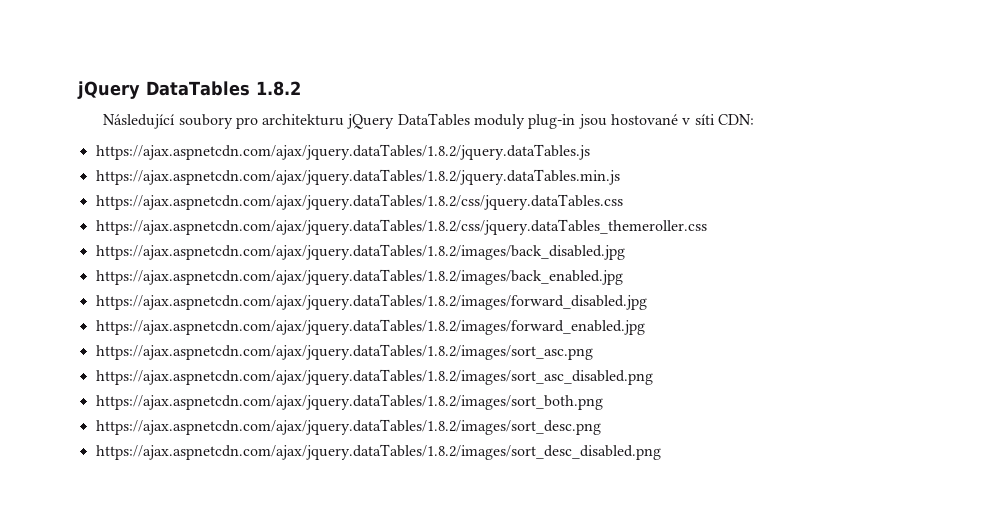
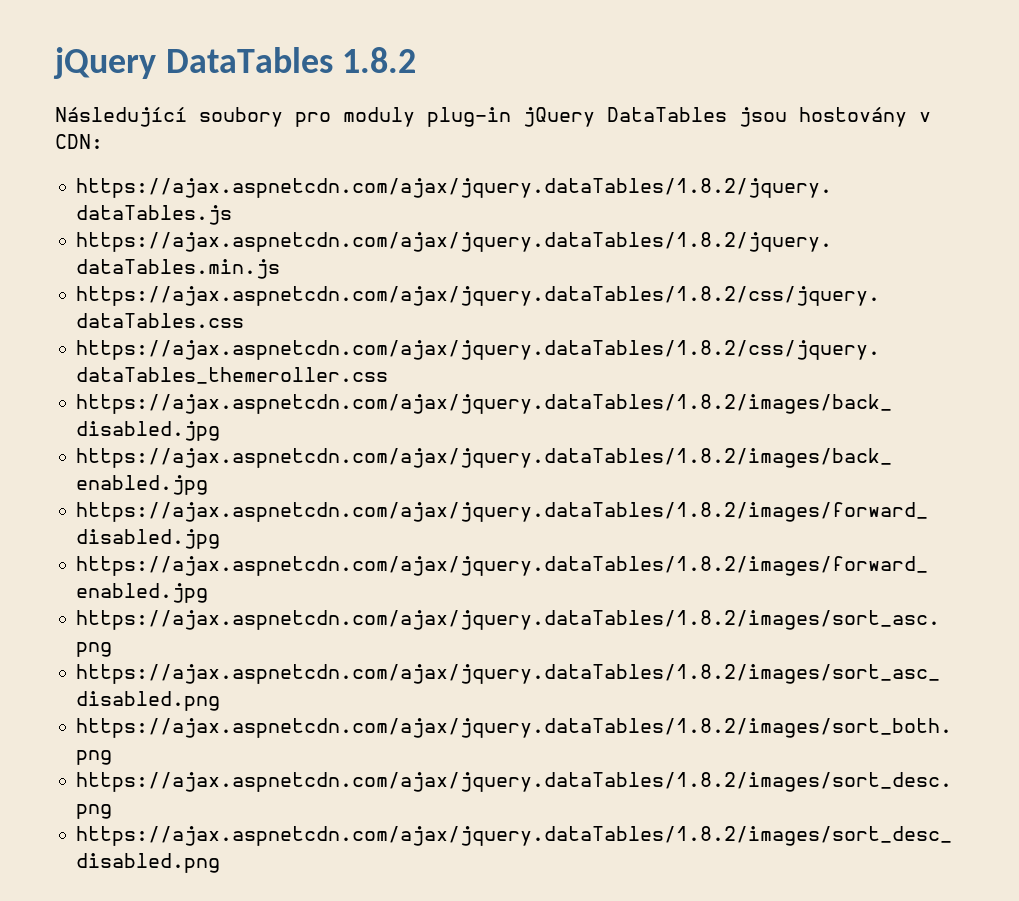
- Následující soubory pro architekturu jQuery DataTables moduly plug-in jsou hostované v síti CDN:
+ Následující soubory pro moduly plug-in jQuery DataTables jsou hostovány v CDN:

